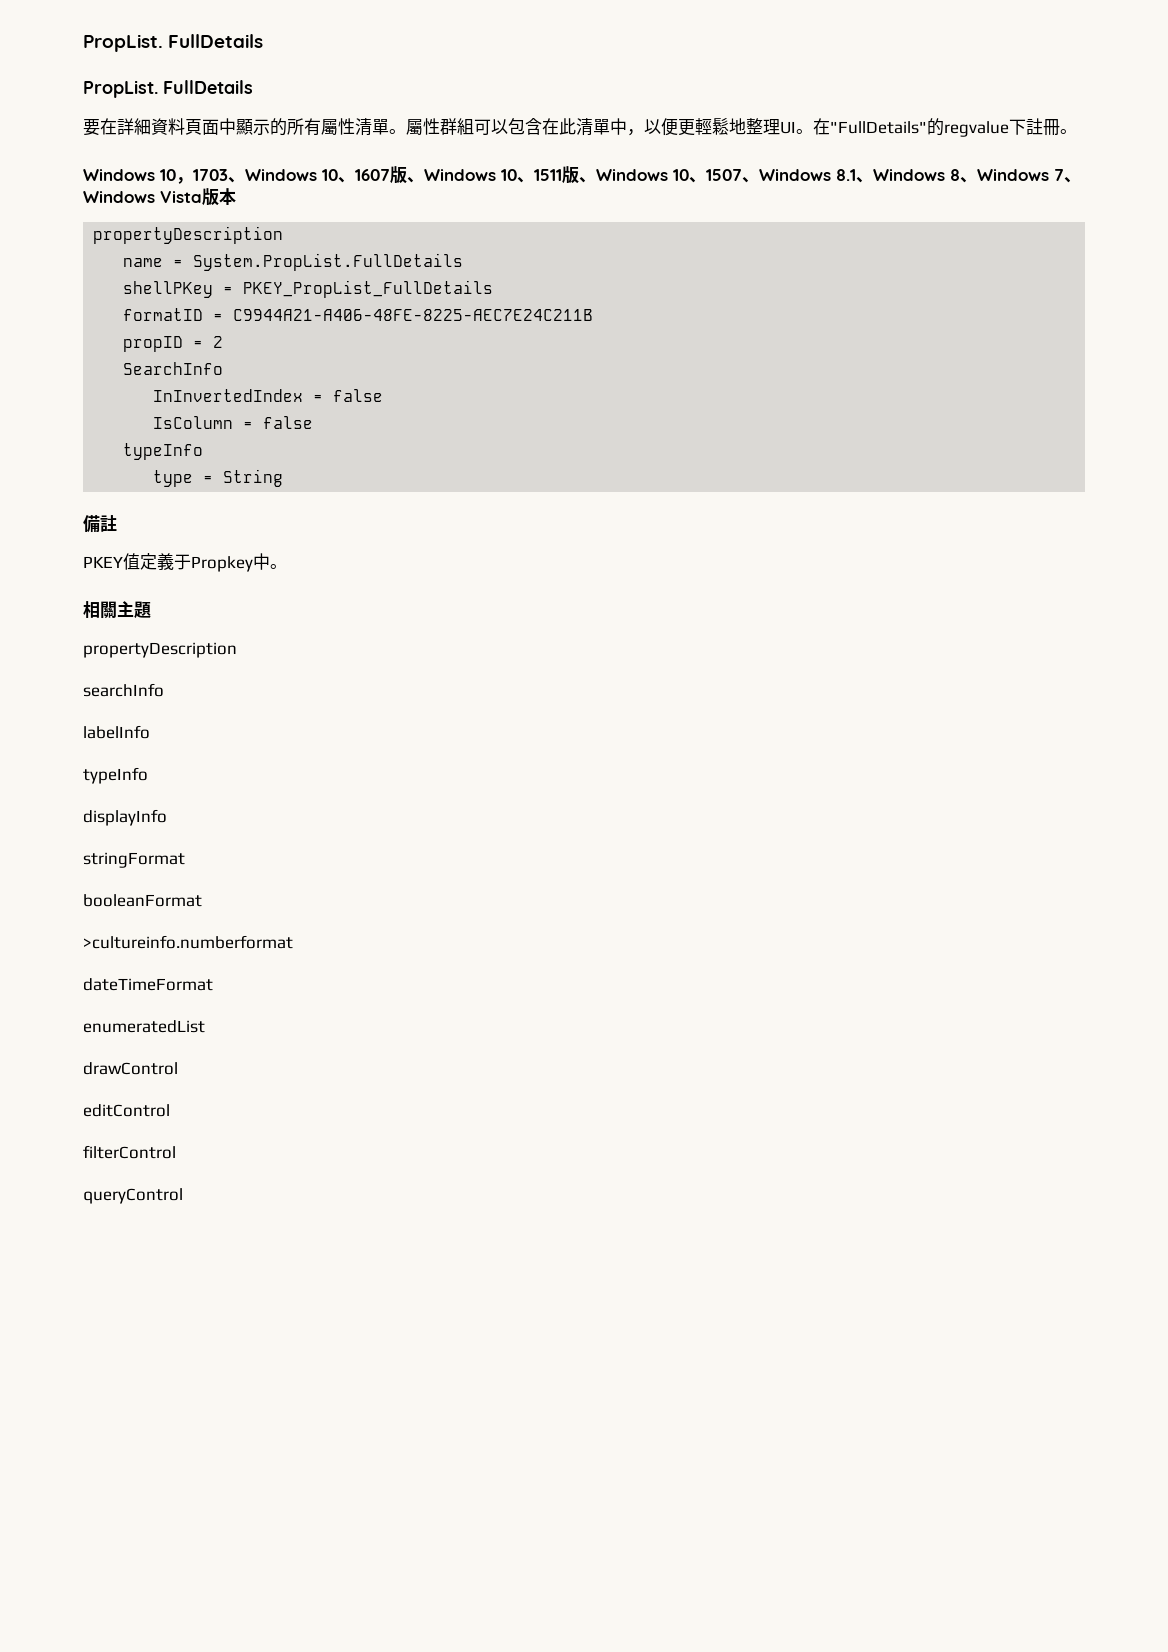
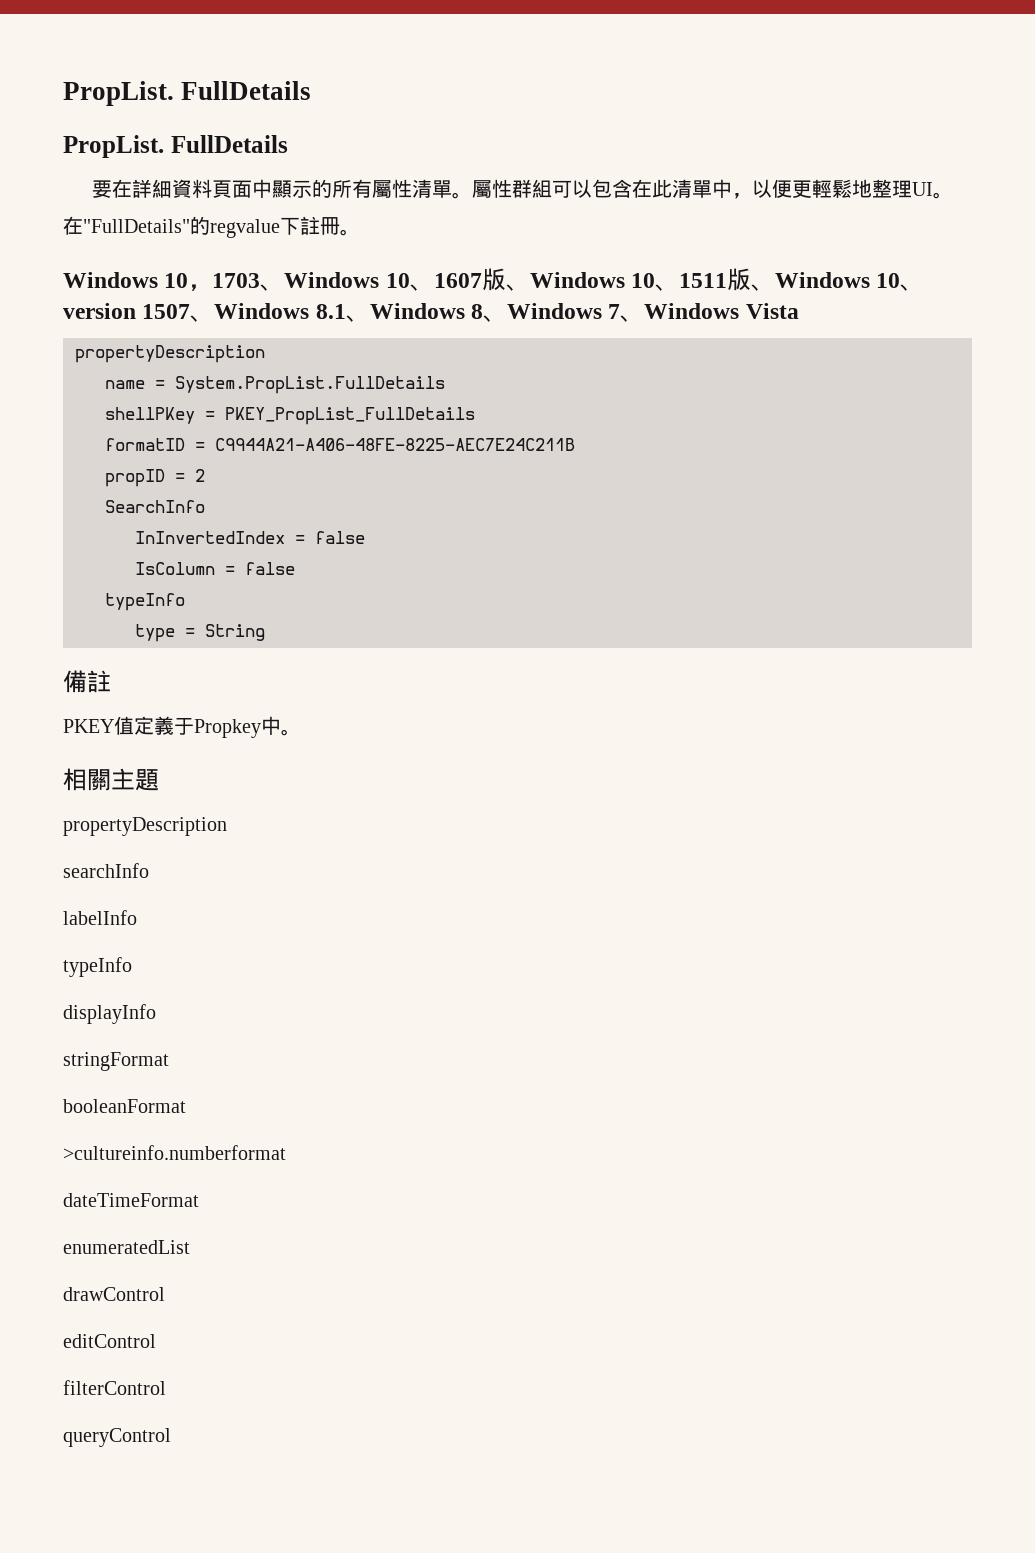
- Windows 10，1703、Windows 10、1607版、Windows 10、1511版、Windows 10、1507、Windows 8.1、Windows 8、Windows 7、Windows Vista版本
+ Windows 10，1703、Windows 10、1607版、Windows 10、1511版、Windows 10、version 1507、Windows 8.1、Windows 8、Windows 7、Windows Vista

